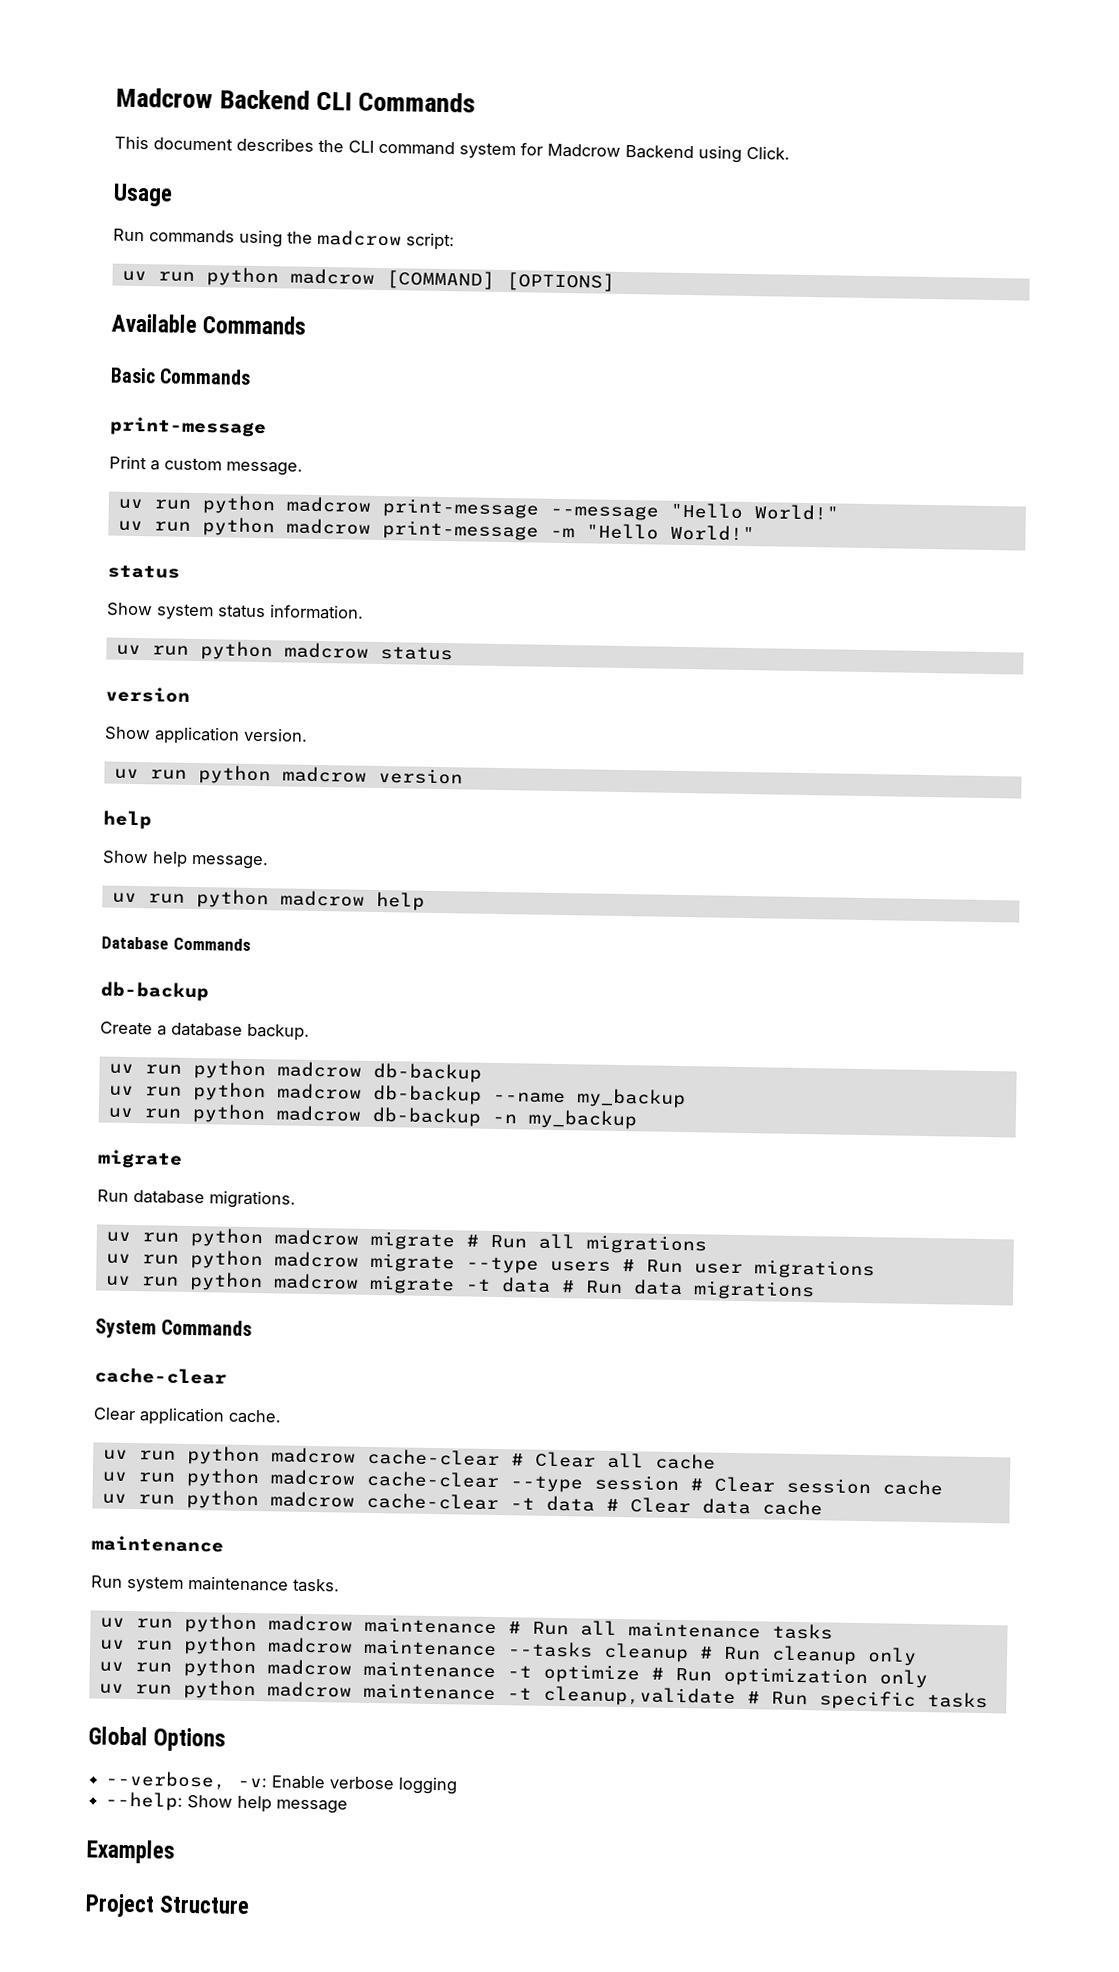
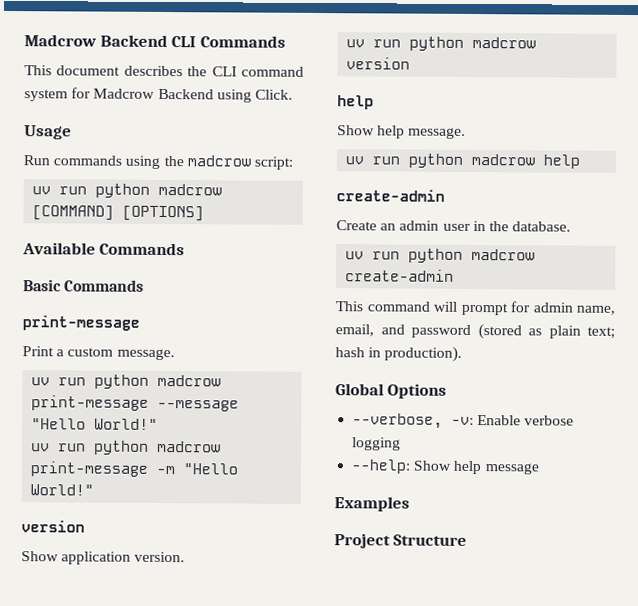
  uv run python madcrow print-message -m "Hello World!"
- status
- Show system status information.
- uv run python madcrow status
  uv run python madcrow help
- Database Commands
- db-backup
- Create a database backup.
- uv run python madcrow db-backup
- uv run python madcrow db-backup --name my_backup
- uv run python madcrow db-backup -n my_backup
- migrate
- Run database migrations.
- uv run python madcrow migrate # Run all migrations
- uv run python madcrow migrate --type users # Run user migrations
- uv run python madcrow migrate -t data # Run data migrations
- System Commands
- cache-clear
- Clear application cache.
- uv run python madcrow cache-clear # Clear all cache
- uv run python madcrow cache-clear --type session # Clear session cache
- uv run python madcrow cache-clear -t data # Clear data cache
- maintenance
- Run system maintenance tasks.
- uv run python madcrow maintenance # Run all maintenance tasks
- uv run python madcrow maintenance --tasks cleanup # Run cleanup only
- uv run python madcrow maintenance -t optimize # Run optimization only
- uv run python madcrow maintenance -t cleanup,validate # Run specific tasks
+ create-admin
+ Create an admin user in the database.
+ uv run python madcrow create-admin
+ This command will prompt for admin name, email, and password (stored as plain text; hash in production).

